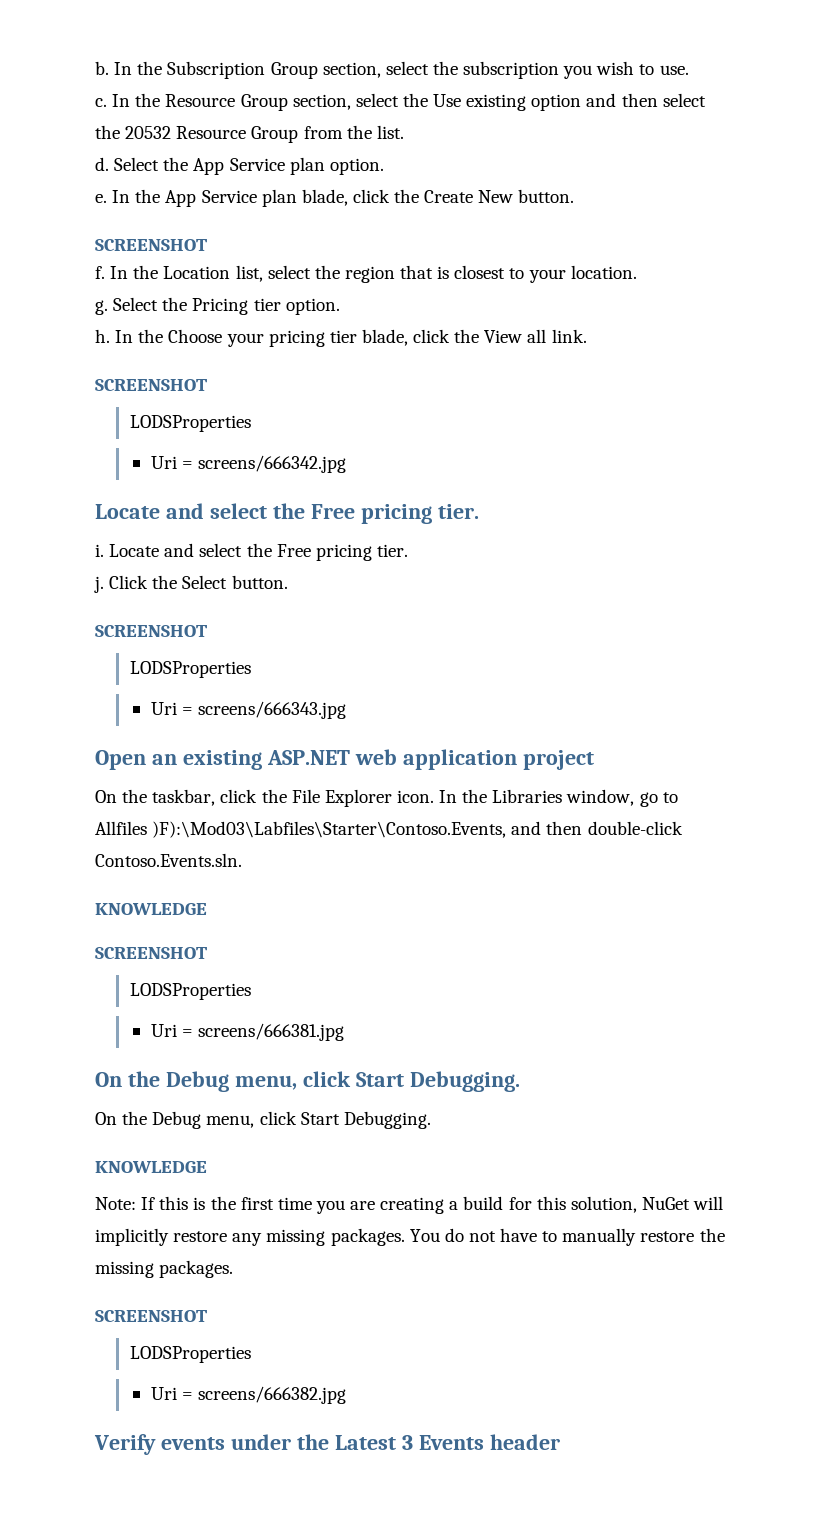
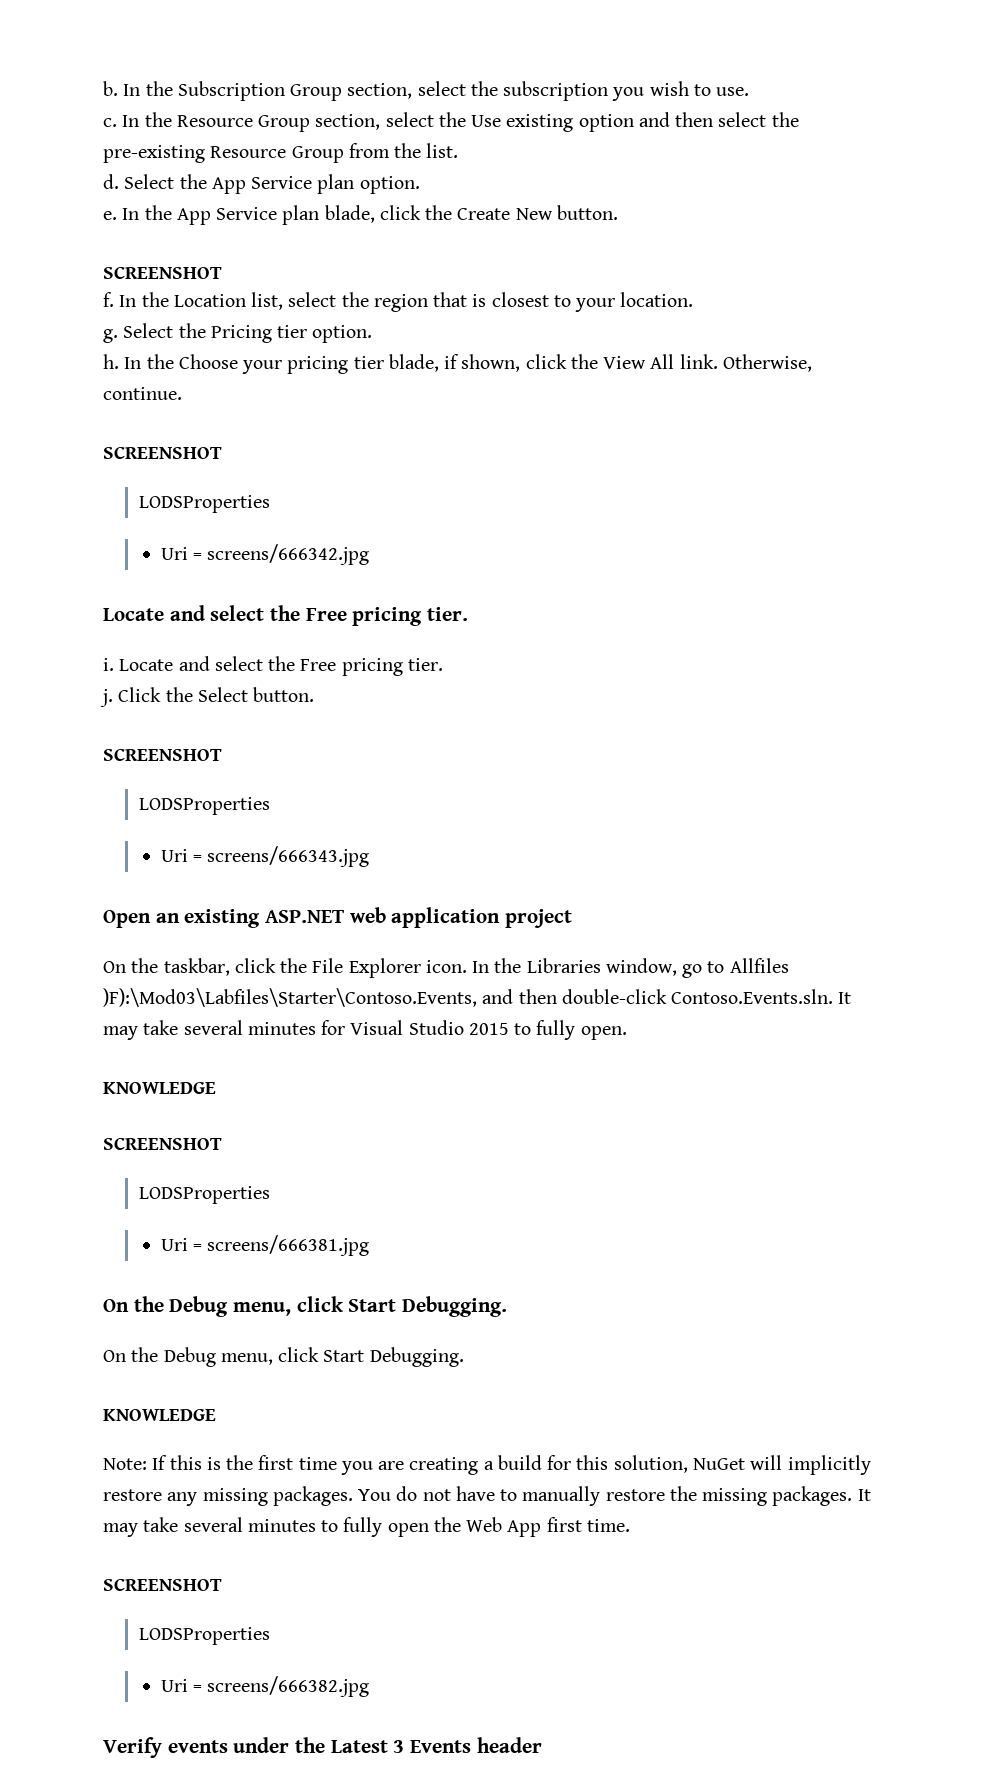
- In the Resource Group section, select the Use existing option and then select the 20532 Resource Group from the list.
+ In the Resource Group section, select the Use existing option and then select the pre-existing Resource Group from the list.
- In the Choose your pricing tier blade, click the View all link.
+ In the Choose your pricing tier blade, if shown, click the View All link. Otherwise, continue.
- In the Libraries window, go to Allfiles )F):\Mod03\Labfiles\Starter\Contoso.Events, and then double-click Contoso.Events.sln.
+ In the Libraries window, go to Allfiles )F):\Mod03\Labfiles\Starter\Contoso.Events, and then double-click Contoso.Events.sln. It may take several minutes for Visual Studio 2015 to fully open.
+ It may take several minutes to fully open the Web App first time.

